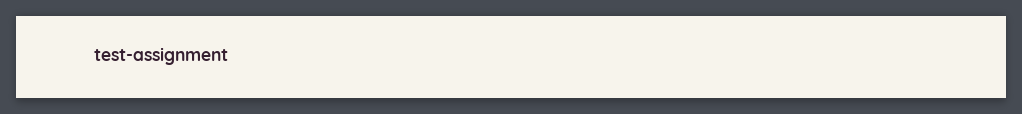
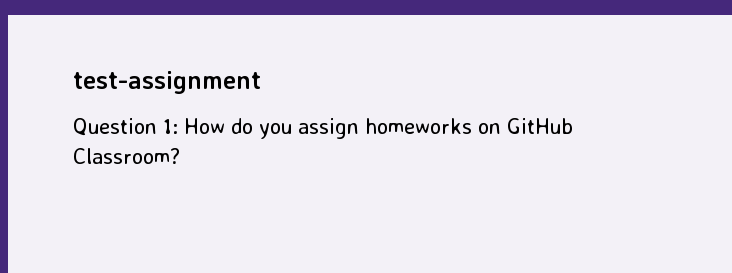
+ Question 1: How do you assign homeworks on GitHub Classroom?

